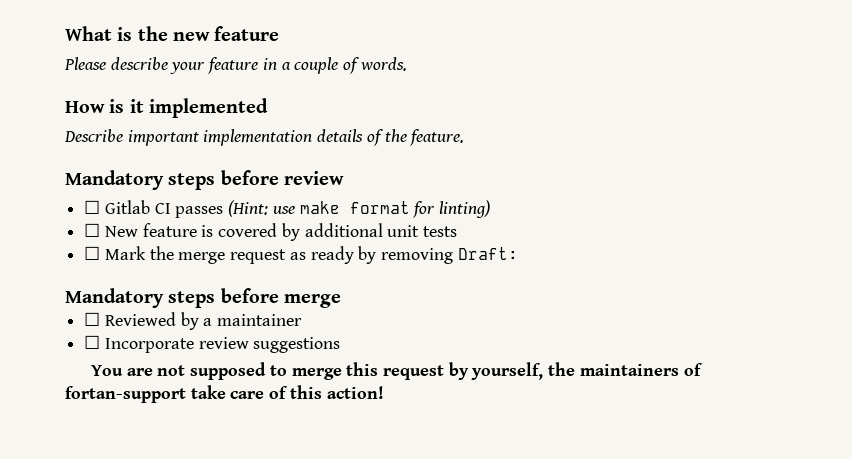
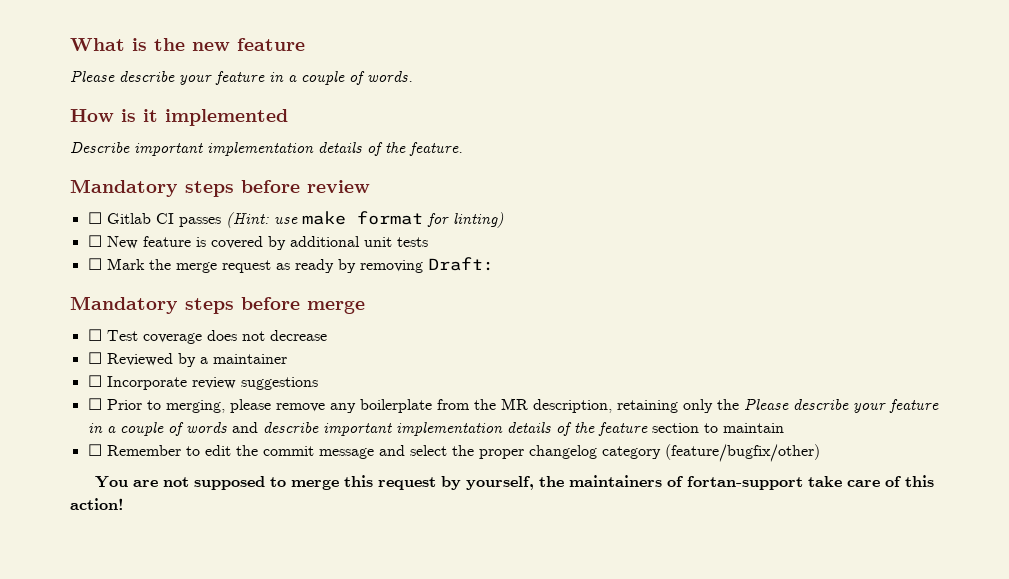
+ ☐ Test coverage does not decrease
+ ☐ Prior to merging, please remove any boilerplate from the MR description, retaining only the Please describe your feature in a couple of words and describe important implementation details of the feature section to maintain
+ ☐ Remember to edit the commit message and select the proper changelog category (feature/bugfix/other)

